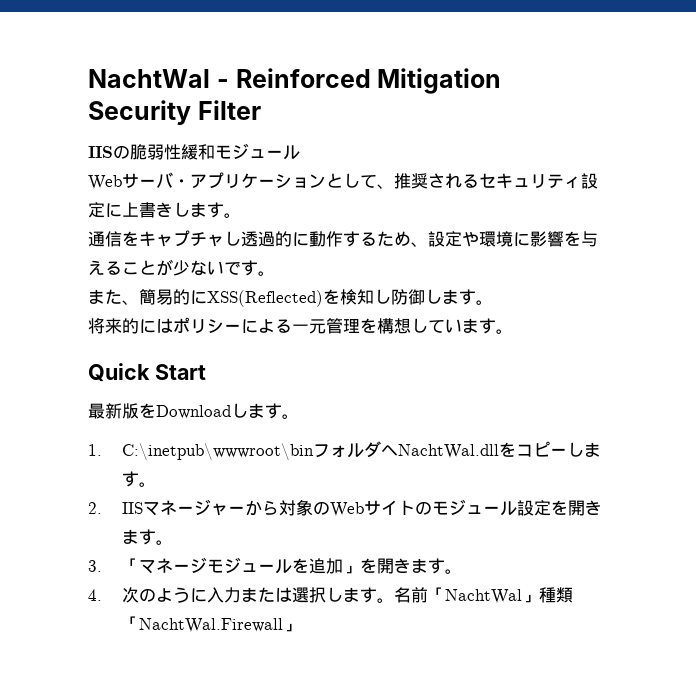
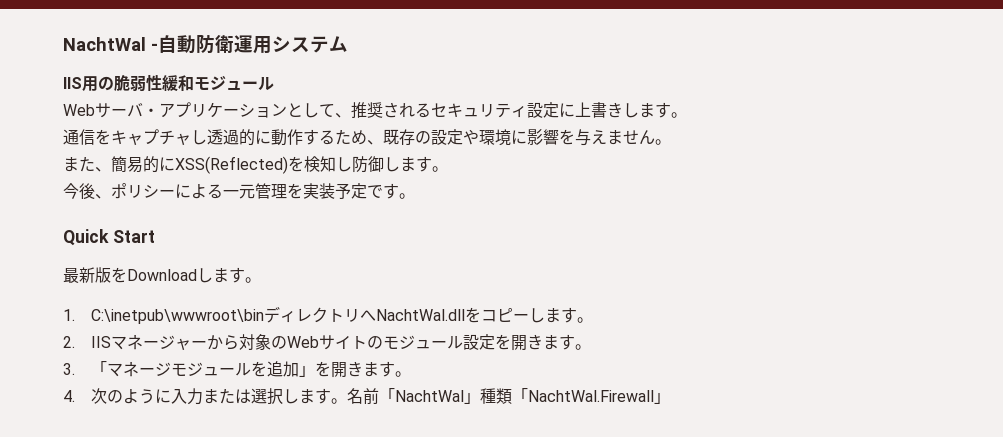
- NachtWal - Reinforced Mitigation Security Filter
- IISの脆弱性緩和モジュール
+ NachtWal -自動防衛運用システム
+ IIS用の脆弱性緩和モジュール
- 通信をキャプチャし透過的に動作するため、設定や環境に影響を与えることが少ないです。
+ 通信をキャプチャし透過的に動作するため、既存の設定や環境に影響を与えません。
- 将来的にはポリシーによる一元管理を構想しています。
+ 今後、ポリシーによる一元管理を実装予定です。
- 1. C:\inetpub\wwwroot\binフォルダへNachtWal.dllをコピーします。
+ 1. C:\inetpub\wwwroot\binディレクトリへNachtWal.dllをコピーします。

